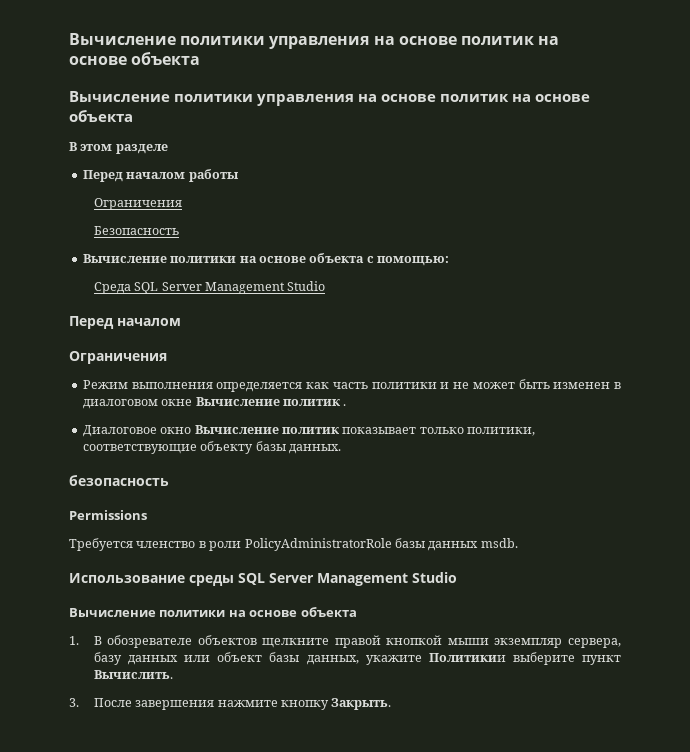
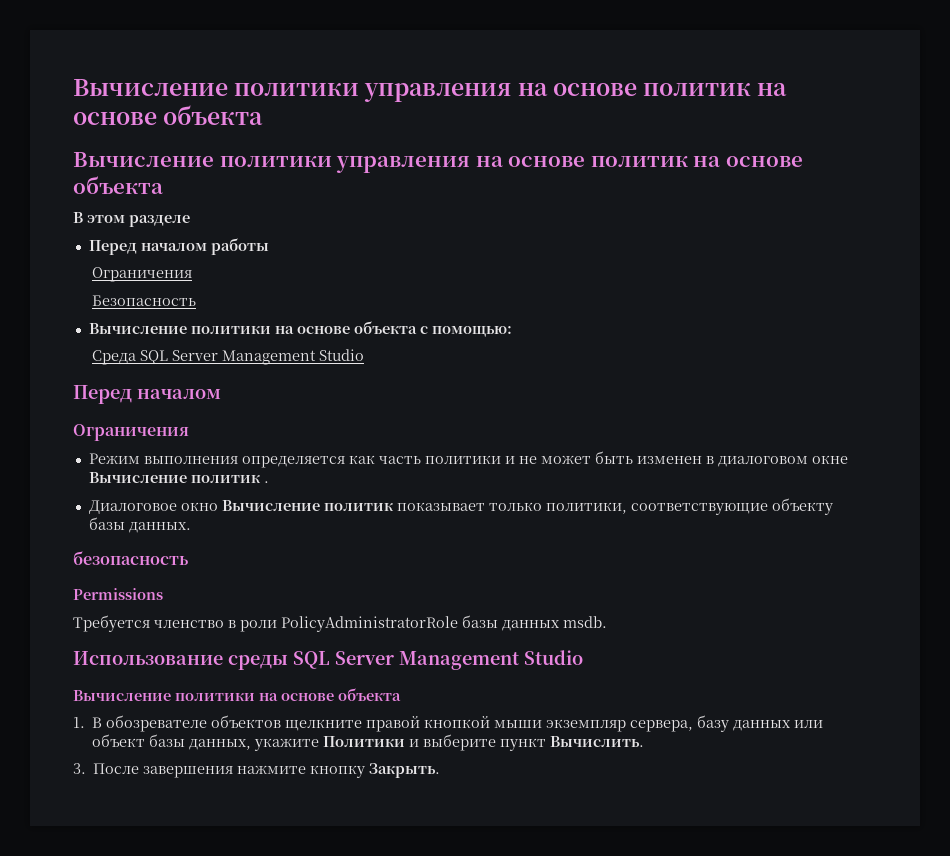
- 1. В обозревателе объектов щелкните правой кнопкой мыши экземпляр сервера, базу данных или объект базы данных, укажите Политикии выберите пункт Вычислить.
+ 1. В обозревателе объектов щелкните правой кнопкой мыши экземпляр сервера, базу данных или объект базы данных, укажите Политики и выберите пункт Вычислить.

